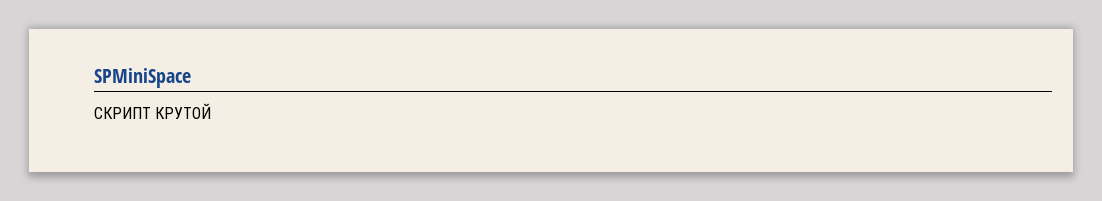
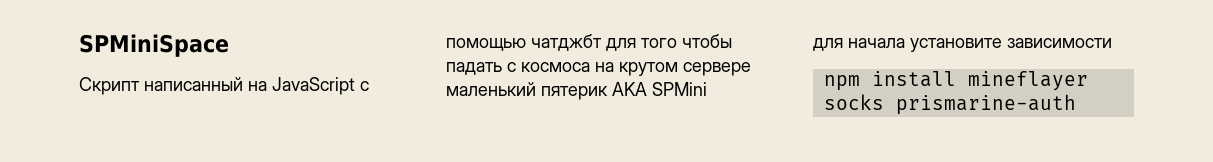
- СКРИПТ КРУТОЙ
+ Скрипт написанный на JavaScript с помощью чатджбт для того чтобы падать с космоса на крутом сервере маленький пятерик AKA SPMini
+ для начала установите зависимости
+ npm install mineflayer socks prismarine-auth

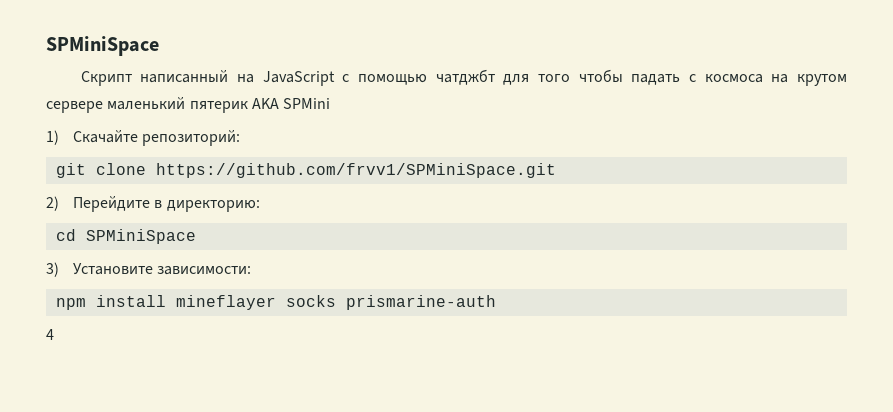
- для начала установите зависимости
+ 1) Скачайте репозиторий:
+ git clone https://github.com/frvv1/SPMiniSpace.git
+ 2) Перейдите в директорию:
+ cd SPMiniSpace
+ 3) Установите зависимости:
+ 4

